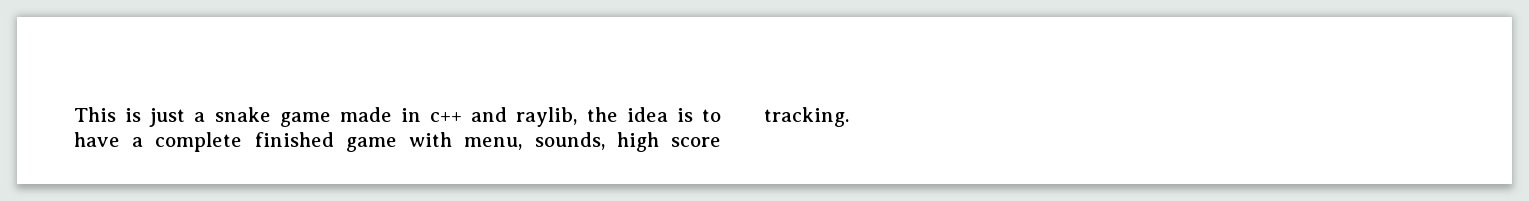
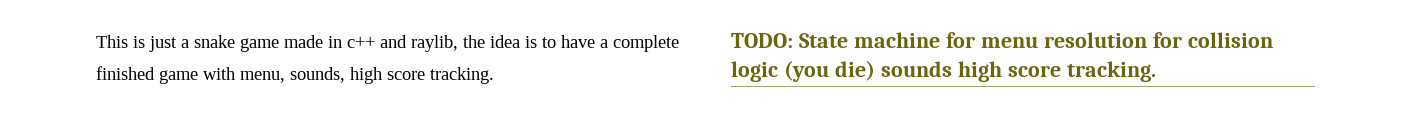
+ TODO: State machine for menu resolution for collision logic (you die) sounds high score tracking.

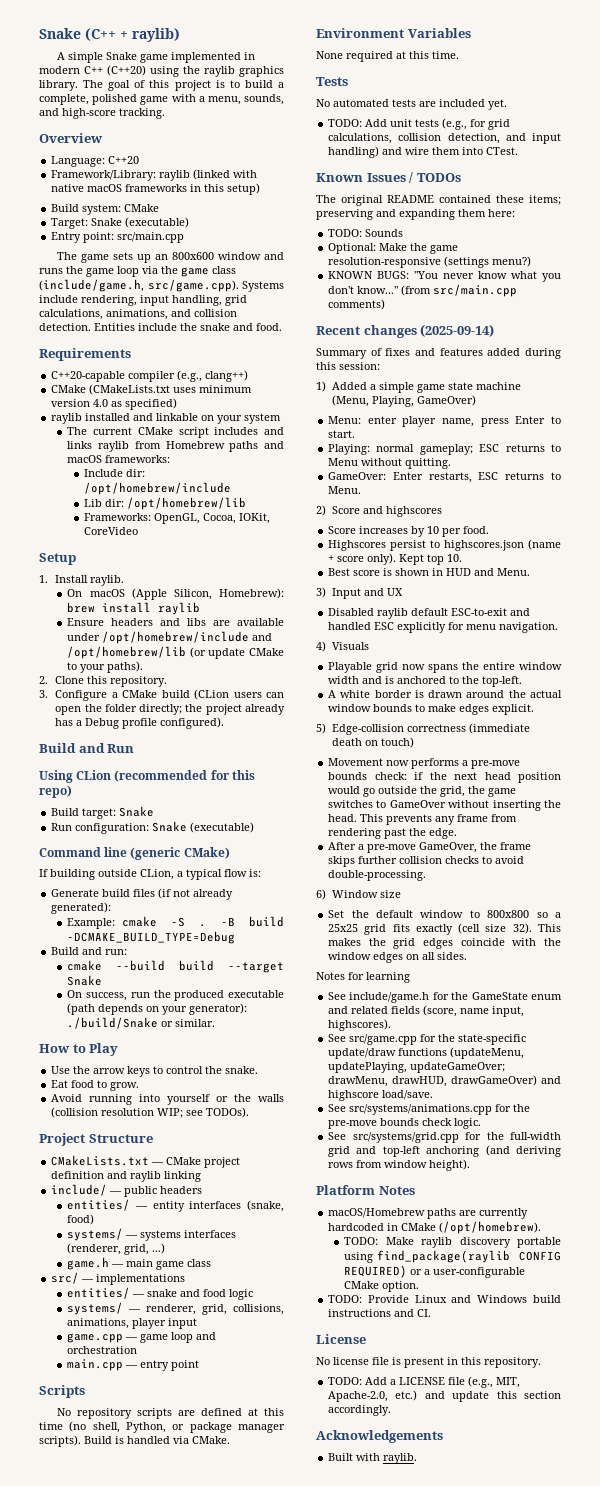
- This is just a snake game made in c++ and raylib, the idea is to have a complete finished game with menu, sounds, high score tracking.
+ Snake (C++ + raylib)
+ A simple Snake game implemented in modern C++ (C++20) using the raylib graphics library. The goal of this project is to build a complete, polished game with a menu, sounds, and high‑score tracking.
- TODO: State machine for menu resolution for collision logic (you die) sounds high score tracking.
+ Overview
+ Language: C++20
+ Framework/Library: raylib (linked with native macOS frameworks in this setup)
+ Build system: CMake
+ Target: Snake (executable)
+ Entry point: src/main.cpp
+ The game sets up an 800x600 window and runs the game loop via the game class (include/game.h, src/game.cpp). Systems include rendering, input handling, grid calculations, animations, and collision detection. Entities include the snake and food.
+ Requirements
+ C++20‑capable compiler (e.g., clang++)
+ CMake (CMakeLists.txt uses minimum version 4.0 as specified)
+ raylib installed and linkable on your system
+ The current CMake script includes and links raylib from Homebrew paths and macOS frameworks:
+ Include dir: /opt/homebrew/include
+ Lib dir: /opt/homebrew/lib
+ Frameworks: OpenGL, Cocoa, IOKit, CoreVideo
+ Setup
+ 1. Install raylib.
+ On macOS (Apple Silicon, Homebrew): brew install raylib
+ Ensure headers and libs are available under /opt/homebrew/include and /opt/homebrew/lib (or update CMake to your paths).
+ 2. Clone this repository.
+ 3. Configure a CMake build (CLion users can open the folder directly; the project already has a Debug profile configured).
+ Build and Run
+ Using CLion (recommended for this repo)
+ Build target: Snake
+ Run configuration: Snake (executable)
+ Command line (generic CMake)
+ If building outside CLion, a typical flow is:
+ Generate build files (if not already generated):
+ Example: cmake -S . -B build -DCMAKE_BUILD_TYPE=Debug
+ Build and run:
+ cmake --build build --target Snake
+ On success, run the produced executable (path depends on your generator): ./build/Snake or similar.
+ How to Play
+ Use the arrow keys to control the snake.
+ Eat food to grow.
+ Avoid running into yourself or the walls (collision resolution WIP; see TODOs).
+ Project Structure
+ CMakeLists.txt — CMake project definition and raylib linking
+ include/ — public headers
+ entities/ — entity interfaces (snake, food)
+ systems/ — systems interfaces (renderer, grid, ...)
+ game.h — main game class
+ src/ — implementations
+ entities/ — snake and food logic
+ systems/ — renderer, grid, collisions, animations, player input
+ game.cpp — game loop and orchestration
+ main.cpp — entry point
+ Scripts
+ No repository scripts are defined at this time (no shell, Python, or package manager scripts). Build is handled via CMake.
+ Environment Variables
+ None required at this time.
+ Tests
+ No automated tests are included yet.
+ TODO: Add unit tests (e.g., for grid calculations, collision detection, and input handling) and wire them into CTest.
+ Known Issues / TODOs
+ The original README contained these items; preserving and expanding them here:
+ TODO: Sounds
+ Optional: Make the game resolution‑responsive (settings menu?)
+ KNOWN BUGS: "You never know what you don't know..." (from src/main.cpp comments)
+ Recent changes (2025-09-14)
+ Summary of fixes and features added during this session:
+ 1) Added a simple game state machine (Menu, Playing, GameOver)
+ Menu: enter player name, press Enter to start.
+ Playing: normal gameplay; ESC returns to Menu without quitting.
+ GameOver: Enter restarts, ESC returns to Menu.
+ 2) Score and highscores
+ Score increases by 10 per food.
+ Highscores persist to highscores.json (name + score only). Kept top 10.
+ Best score is shown in HUD and Menu.
+ 3) Input and UX
+ Disabled raylib default ESC-to-exit and handled ESC explicitly for menu navigation.
+ 4) Visuals
+ Playable grid now spans the entire window width and is anchored to the top-left.
+ A white border is drawn around the actual window bounds to make edges explicit.
+ 5) Edge-collision correctness (immediate death on touch)
+ Movement now performs a pre-move bounds check: if the next head position would go outside the grid, the game switches to GameOver without inserting the head. This prevents any frame from rendering past the edge.
+ After a pre-move GameOver, the frame skips further collision checks to avoid double-processing.
+ 6) Window size
+ Set the default window to 800x800 so a 25x25 grid fits exactly (cell size 32). This makes the grid edges coincide with the window edges on all sides.
+ Notes for learning
+ See include/game.h for the GameState enum and related fields (score, name input, highscores).
+ See src/game.cpp for the state-specific update/draw functions (updateMenu, updatePlaying, updateGameOver; drawMenu, drawHUD, drawGameOver) and highscore load/save.
+ See src/systems/animations.cpp for the pre-move bounds check logic.
+ See src/systems/grid.cpp for the full-width grid and top-left anchoring (and deriving rows from window height).
+ Platform Notes
+ macOS/Homebrew paths are currently hardcoded in CMake (/opt/homebrew).
+ TODO: Make raylib discovery portable using find_package(raylib CONFIG REQUIRED) or a user‑configurable CMake option.
+ TODO: Provide Linux and Windows build instructions and CI.
+ License
+ No license file is present in this repository.
+ TODO: Add a LICENSE file (e.g., MIT, Apache‑2.0, etc.) and update this section accordingly.
+ Acknowledgements
+ Built with raylib.

